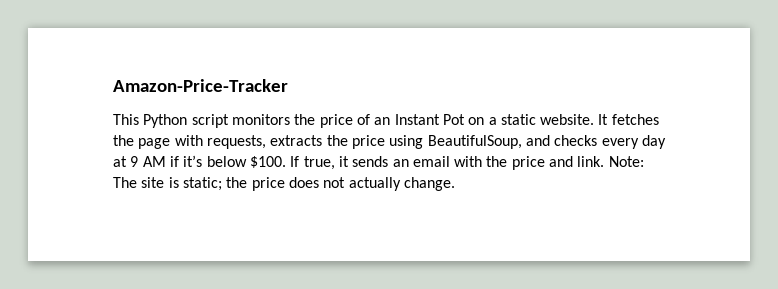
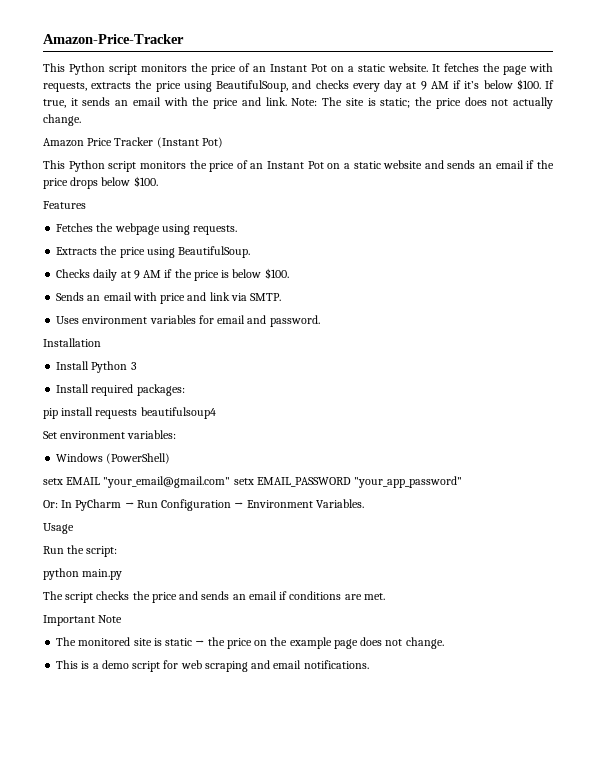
+ Amazon Price Tracker (Instant Pot)
+ This Python script monitors the price of an Instant Pot on a static website and sends an email if the price drops below $100.
+ Features
+ Fetches the webpage using requests.
+ Extracts the price using BeautifulSoup.
+ Checks daily at 9 AM if the price is below $100.
+ Sends an email with price and link via SMTP.
+ Uses environment variables for email and password.
+ Installation
+ Install Python 3
+ Install required packages:
+ pip install requests beautifulsoup4
+ Set environment variables:
+ Windows (PowerShell)
+ setx EMAIL "your_email@gmail.com" setx EMAIL_PASSWORD "your_app_password"
+ Or: In PyCharm → Run Configuration → Environment Variables.
+ Usage
+ Run the script:
+ python main.py
+ The script checks the price and sends an email if conditions are met.
+ Important Note
+ The monitored site is static → the price on the example page does not change.
+ This is a demo script for web scraping and email notifications.

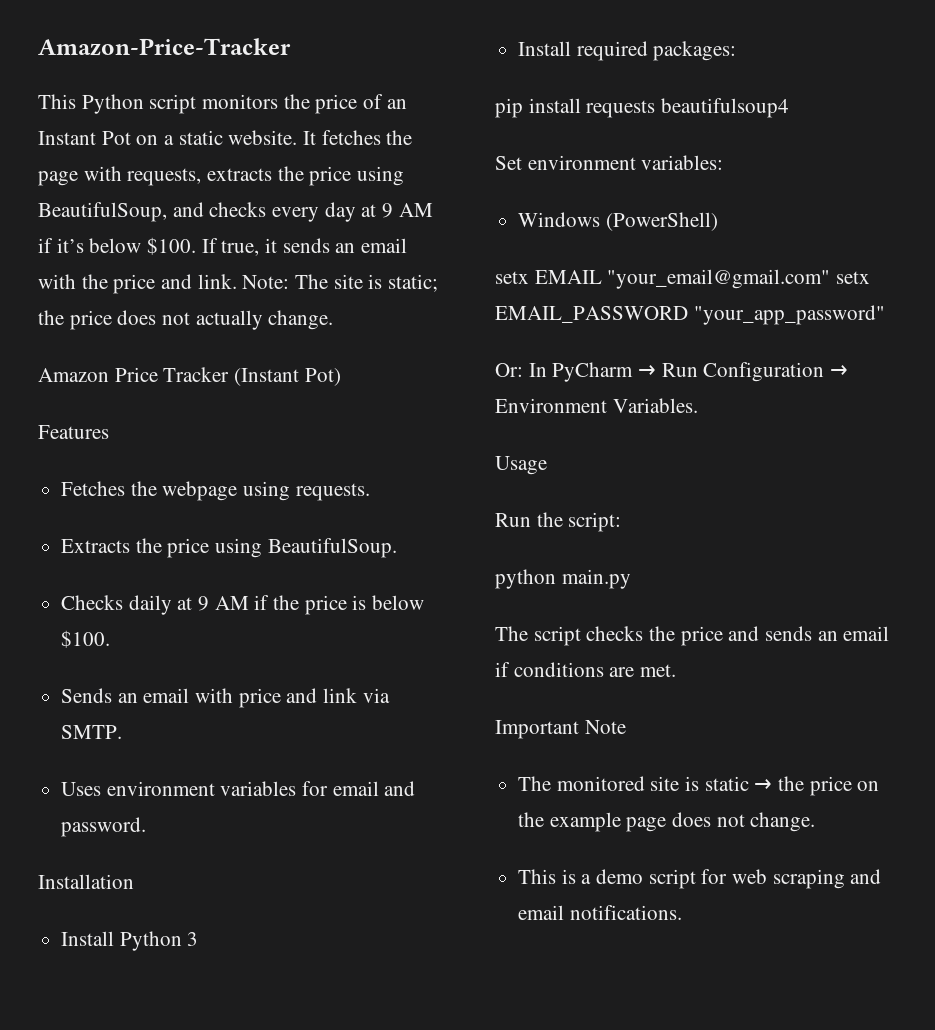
- This Python script monitors the price of an Instant Pot on a static website and sends an email if the price drops below $100.

